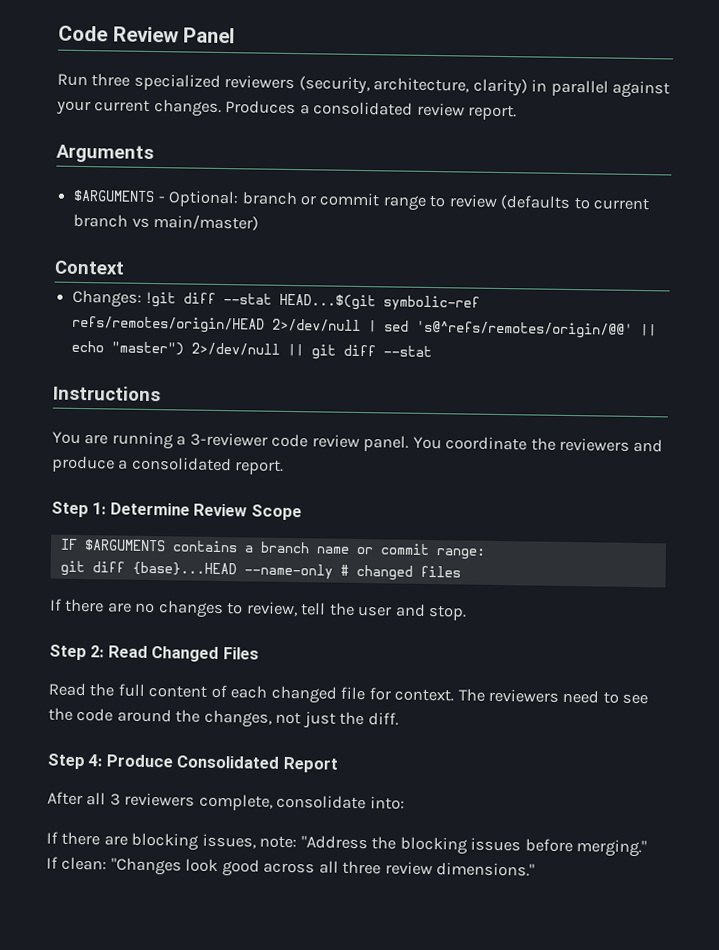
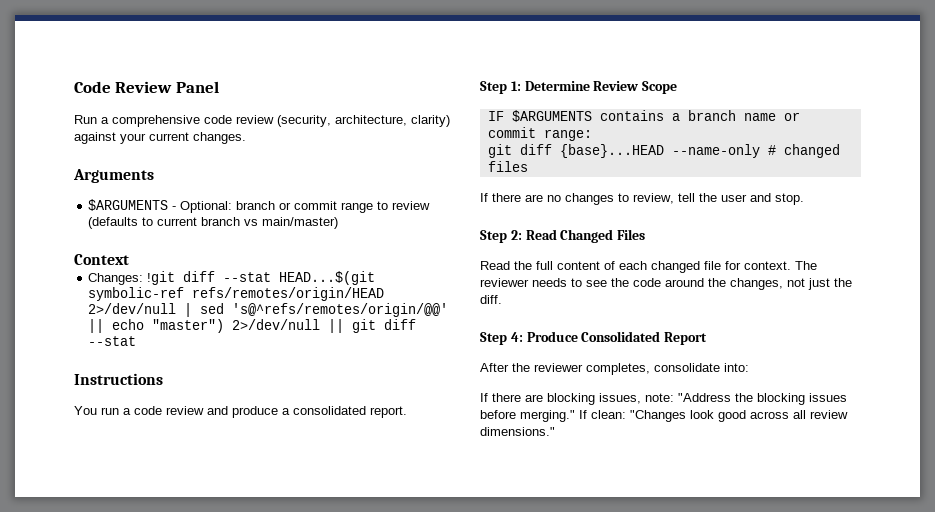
- Run three specialized reviewers (security, architecture, clarity) in parallel against your current changes. Produces a consolidated review report.
+ Run a comprehensive code review (security, architecture, clarity) against your current changes.
- You are running a 3-reviewer code review panel. You coordinate the reviewers and produce a consolidated report.
+ You run a code review and produce a consolidated report.
- The reviewers need to see the code around the changes, not just the diff.
+ The reviewer needs to see the code around the changes, not just the diff.
- After all 3 reviewers complete, consolidate into:
+ After the reviewer completes, consolidate into:
- If clean: "Changes look good across all three review dimensions."
+ If clean: "Changes look good across all review dimensions."

